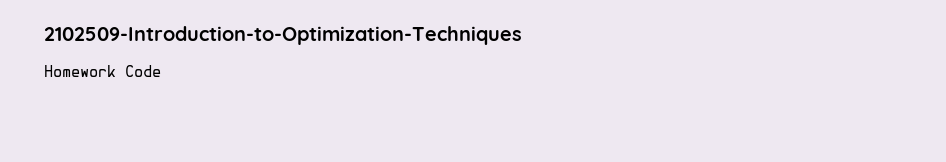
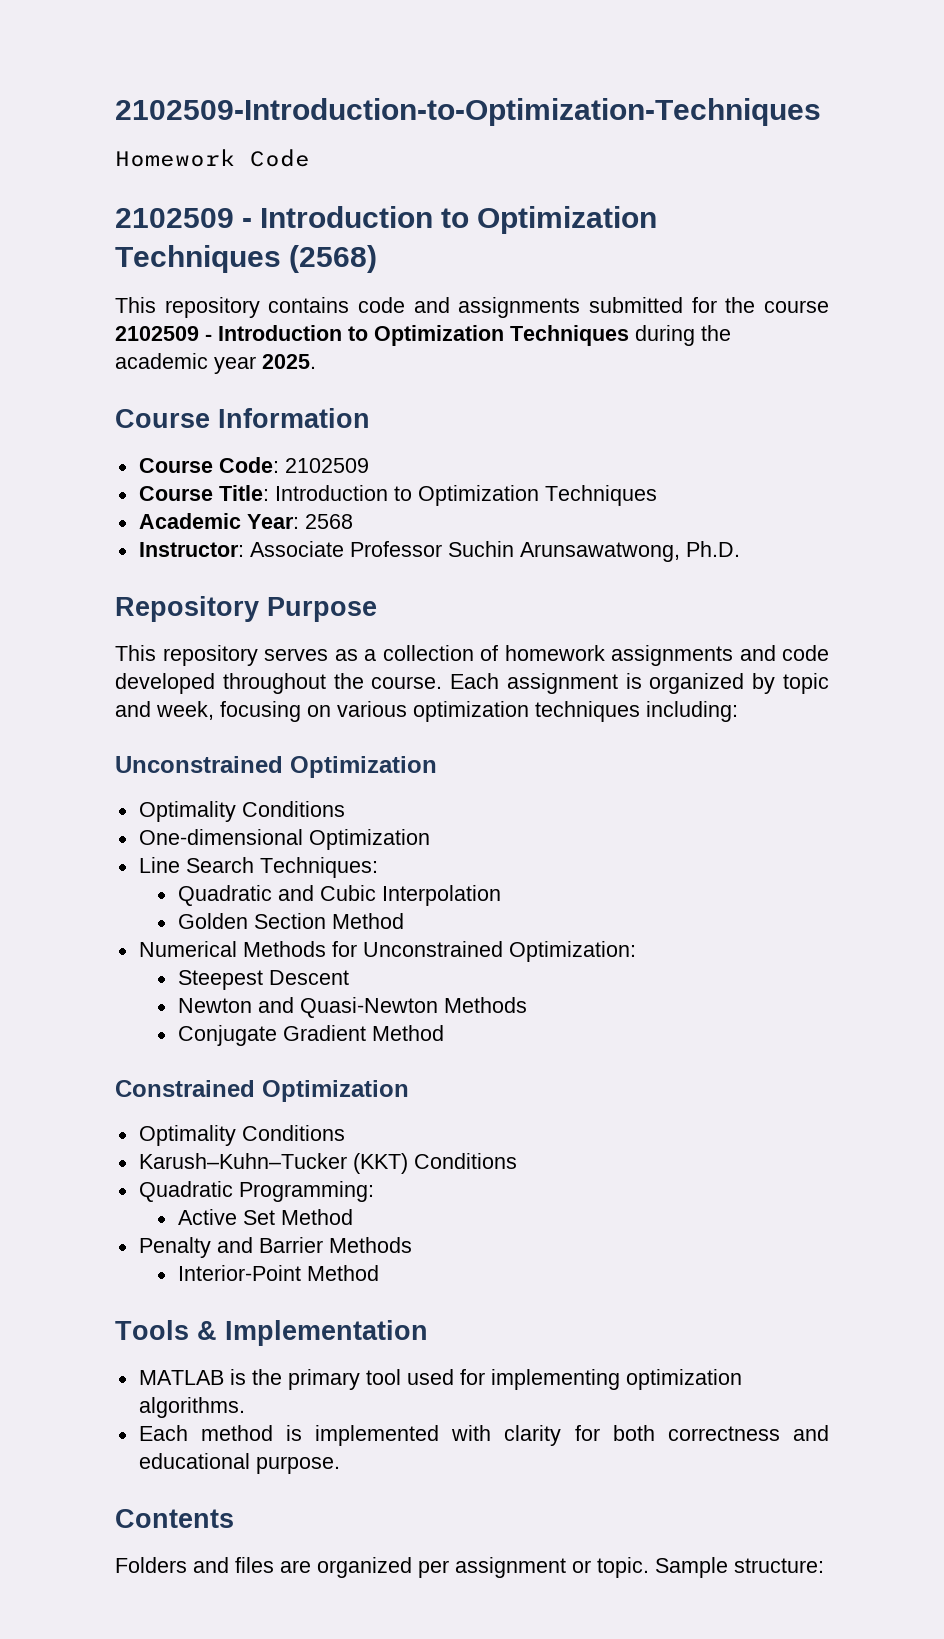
+ 2102509 - Introduction to Optimization Techniques (2568)
+ This repository contains code and assignments submitted for the course 2102509 - Introduction to Optimization Techniques during the academic year 2025.
+ Course Information
+ Course Code: 2102509
+ Course Title: Introduction to Optimization Techniques
+ Academic Year: 2568
+ Instructor: Associate Professor Suchin Arunsawatwong, Ph.D.
+ Repository Purpose
+ This repository serves as a collection of homework assignments and code developed throughout the course. Each assignment is organized by topic and week, focusing on various optimization techniques including:
+ Unconstrained Optimization
+ Optimality Conditions
+ One-dimensional Optimization
+ Line Search Techniques:
+ Quadratic and Cubic Interpolation
+ Golden Section Method
+ Numerical Methods for Unconstrained Optimization:
+ Steepest Descent
+ Newton and Quasi-Newton Methods
+ Conjugate Gradient Method
+ Constrained Optimization
+ Optimality Conditions
+ Karush–Kuhn–Tucker (KKT) Conditions
+ Quadratic Programming:
+ Active Set Method
+ Penalty and Barrier Methods
+ Interior-Point Method
+ Tools & Implementation
+ MATLAB is the primary tool used for implementing optimization algorithms.
+ Each method is implemented with clarity for both correctness and educational purpose.
+ Contents
+ Folders and files are organized per assignment or topic. Sample structure:

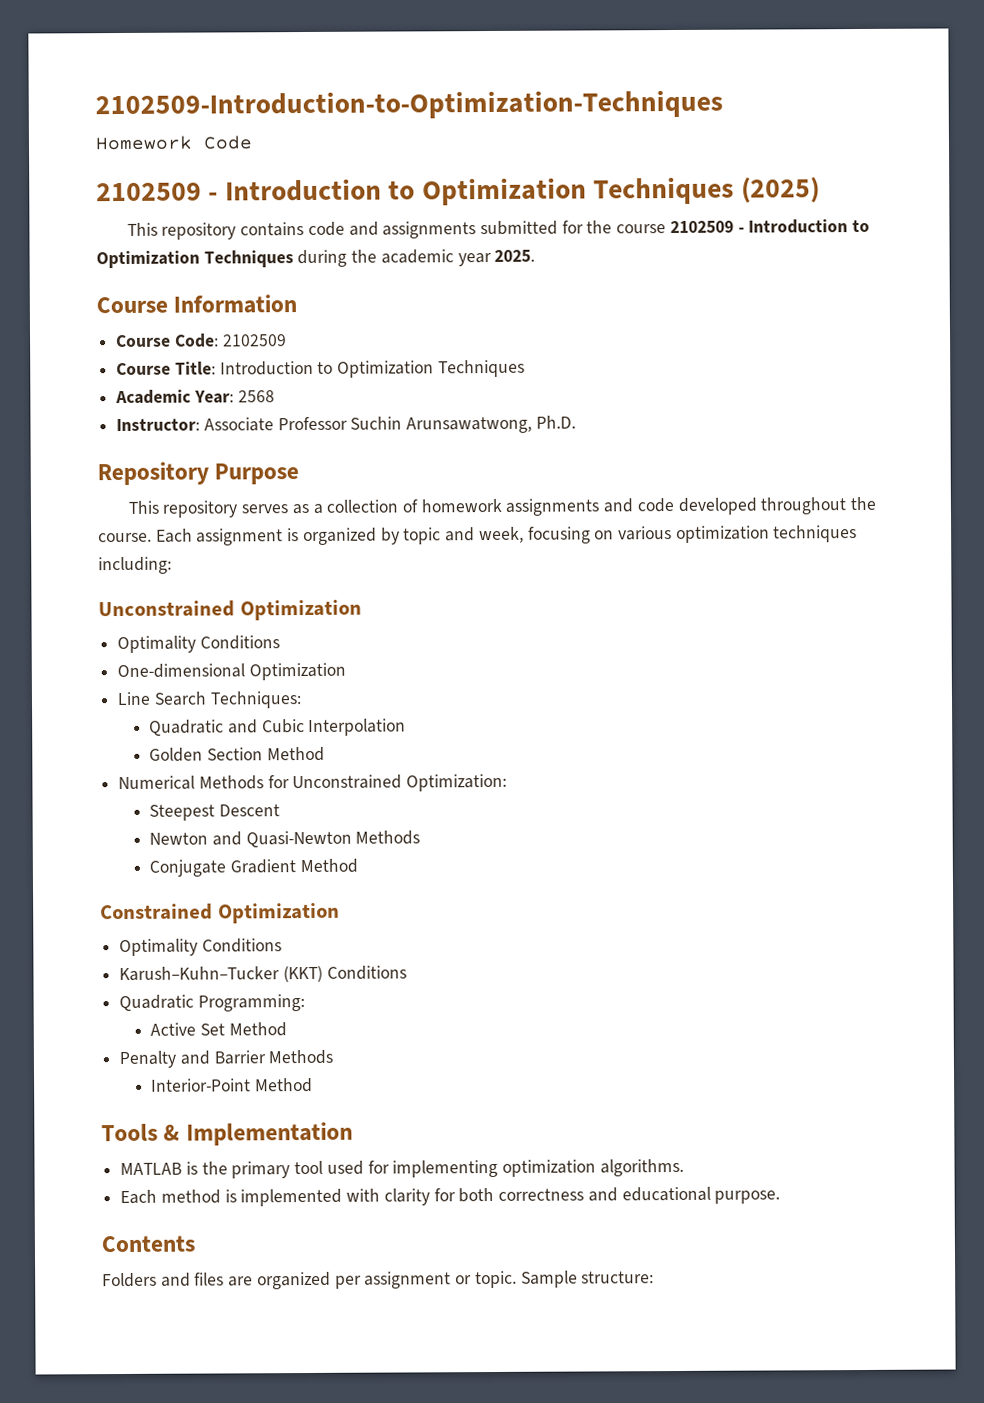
- 2102509 - Introduction to Optimization Techniques (2568)
+ 2102509 - Introduction to Optimization Techniques (2025)

